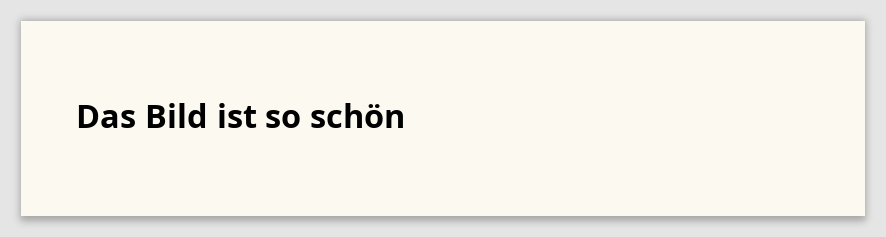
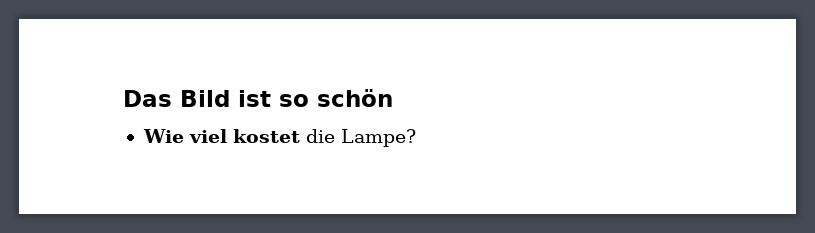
+ Wie viel kostet die Lampe?

